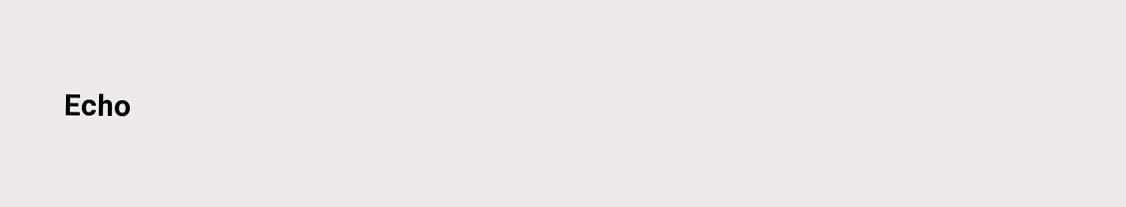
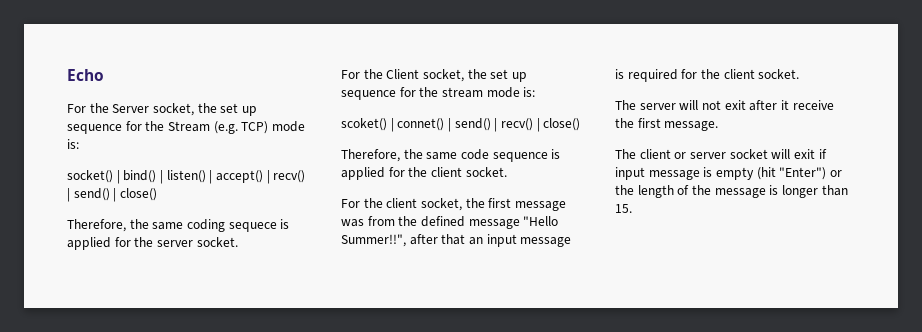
+ For the Server socket, the set up sequence for the Stream (e.g. TCP) mode is:
+ socket() | bind() | listen() | accept() | recv() | send() | close()
+ Therefore, the same coding sequece is applied for the server socket.
+ For the Client socket, the set up sequence for the stream mode is:
+ scoket() | connet() | send() | recv() | close()
+ Therefore, the same code sequence is applied for the client socket.
+ For the client socket, the first message was from the defined message "Hello Summer!!", after that an input message is required for the client socket.
+ The server will not exit after it receive the first message.
+ The client or server socket will exit if input message is empty (hit "Enter") or the length of the message is longer than 15.

